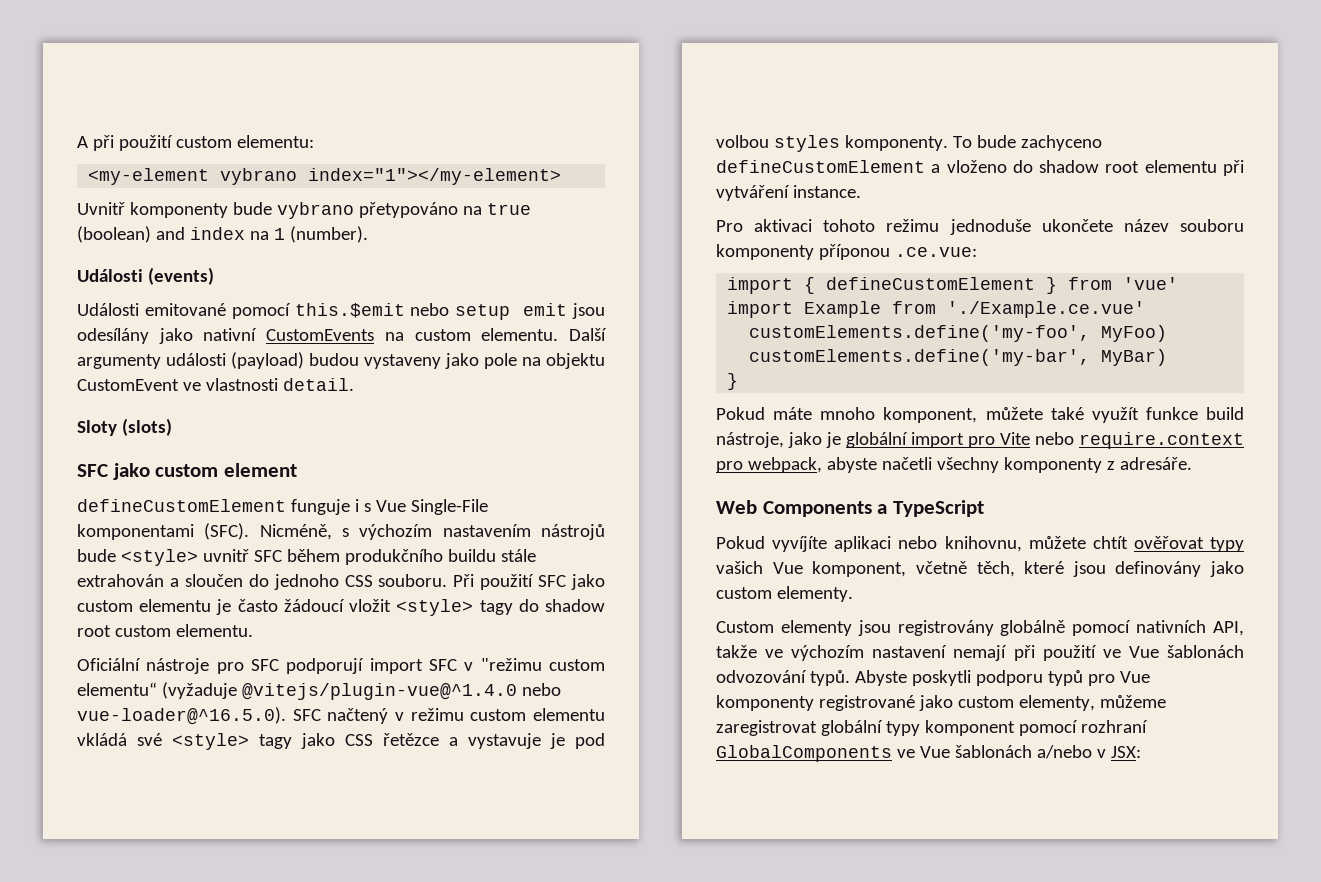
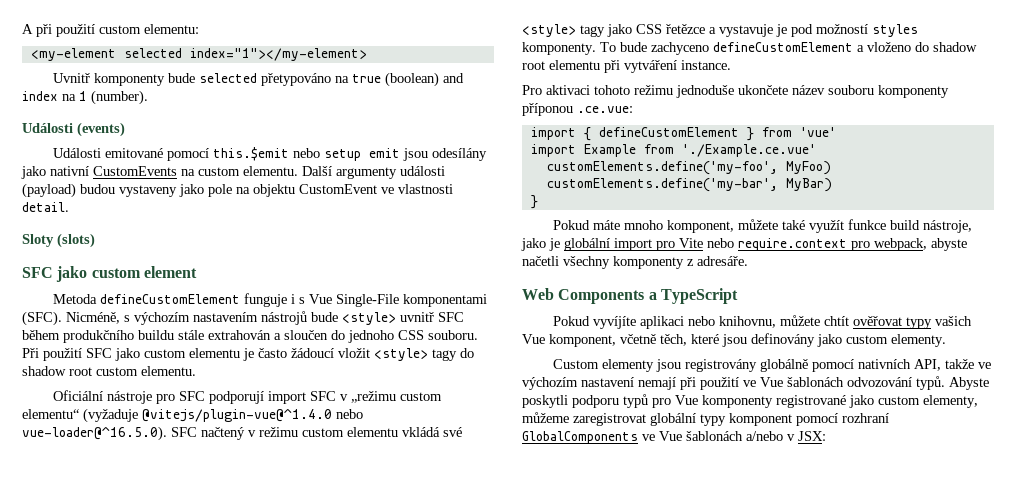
- <my-element vybrano index="1"></my-element>
+ <my-element selected index="1"></my-element>
- Uvnitř komponenty bude vybrano přetypováno na true (boolean) and index na 1 (number).
+ Uvnitř komponenty bude selected přetypováno na true (boolean) and index na 1 (number).
- defineCustomElement funguje i s Vue Single-File komponentami (SFC).
+ Metoda defineCustomElement funguje i s Vue Single-File komponentami (SFC).
- Oficiální nástroje pro SFC podporují import SFC v "režimu custom elementu“ (vyžaduje @vitejs/plugin-vue@^1.4.0 nebo vue-loader@^16.5.0). SFC načtený v režimu custom elementu vkládá své <style> tagy jako CSS řetězce a vystavuje je pod volbou styles komponenty.
+ Oficiální nástroje pro SFC podporují import SFC v „režimu custom elementu“ (vyžaduje @vitejs/plugin-vue@^1.4.0 nebo vue-loader@^16.5.0). SFC načtený v režimu custom elementu vkládá své <style> tagy jako CSS řetězce a vystavuje je pod možností styles komponenty.

